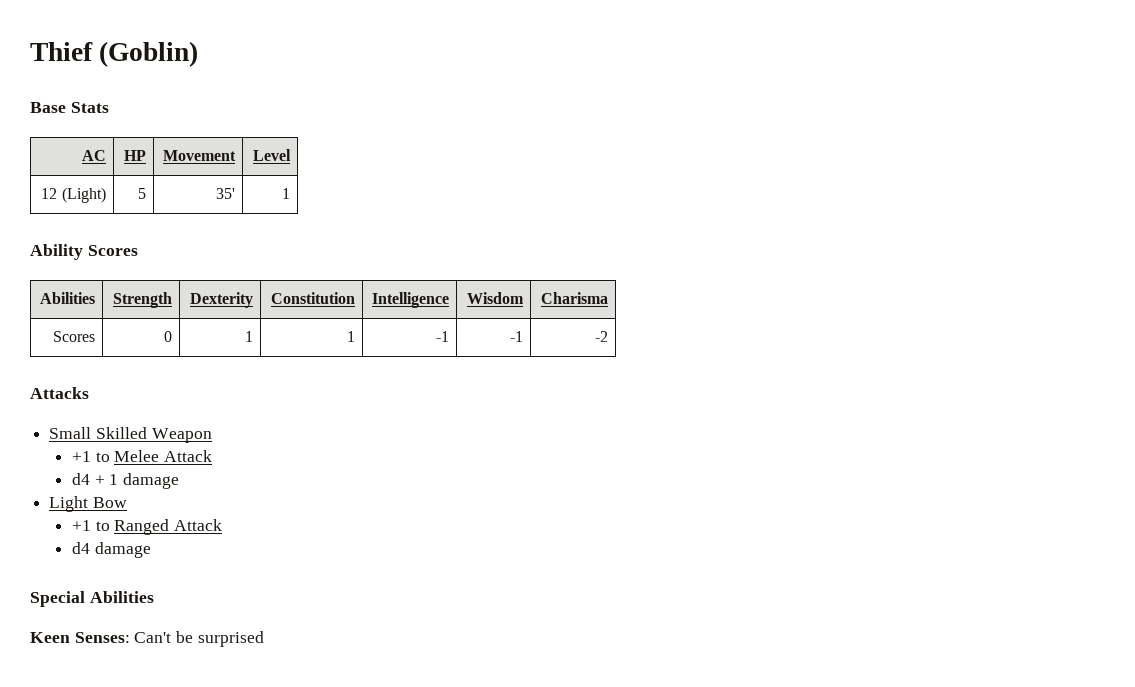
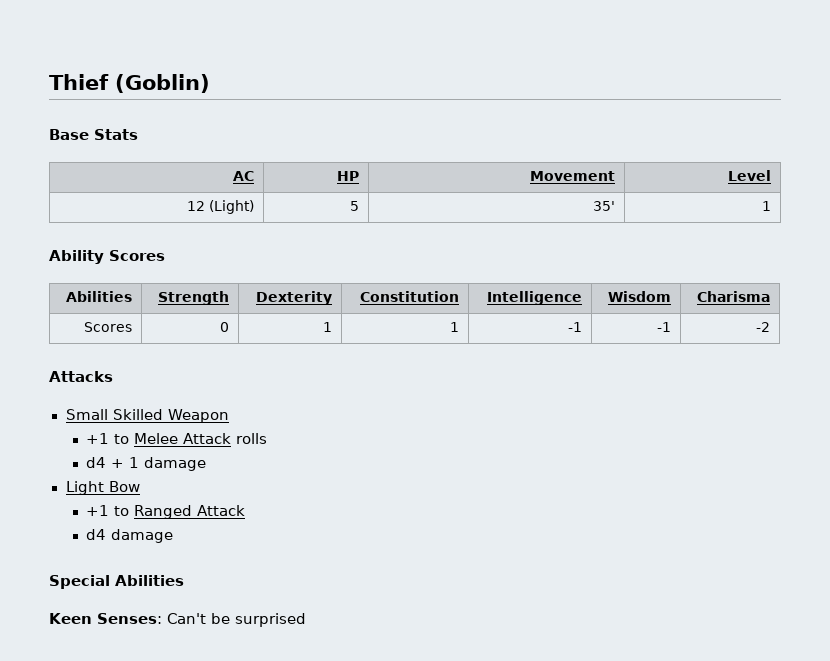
- +1 to Melee Attack
+ +1 to Melee Attack rolls

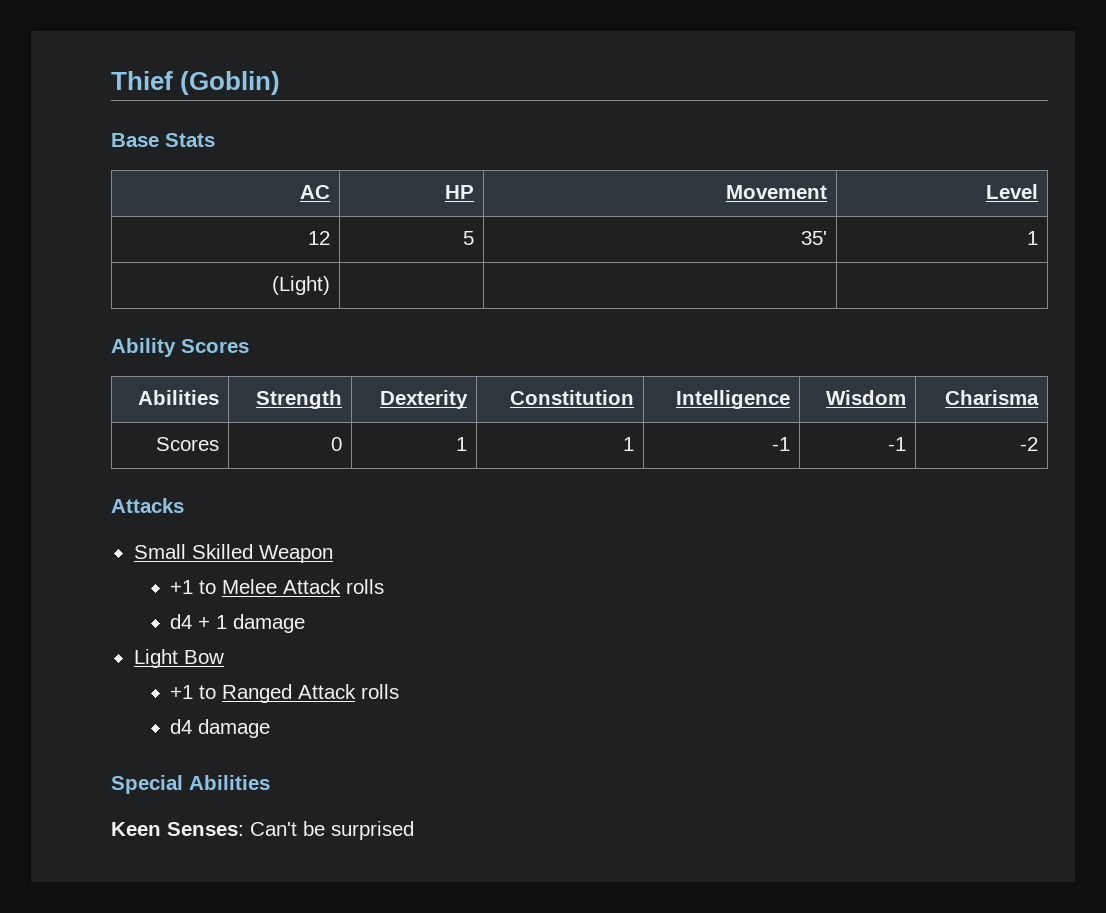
- 12 (Light) | 5 | 35' | 1
+ 12 | 5 | 35' | 1
+ (Light) | | |
- +1 to Ranged Attack
+ +1 to Ranged Attack rolls

